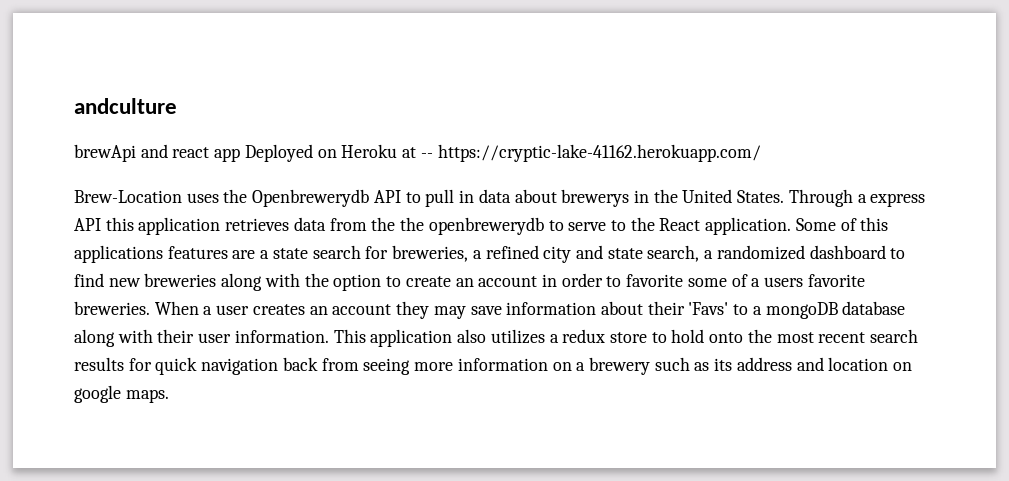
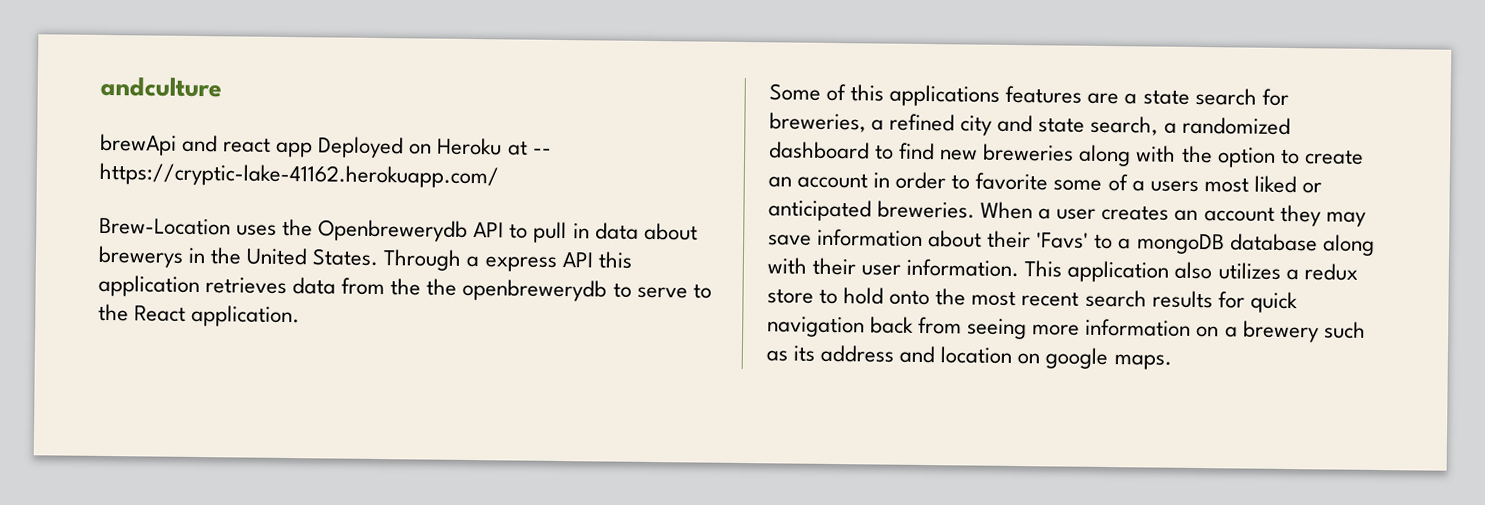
- Through a express API this application retrieves data from the the openbrewerydb to serve to the React application. Some of this applications features are a state search for breweries, a refined city and state search, a randomized dashboard to find new breweries along with the option to create an account in order to favorite some of a users favorite breweries.
+ Through a express API this application retrieves data from the the openbrewerydb to serve to the React application.
+ Some of this applications features are a state search for breweries, a refined city and state search, a randomized dashboard to find new breweries along with the option to create an account in order to favorite some of a users most liked or anticipated breweries.

